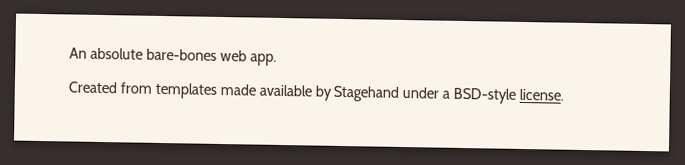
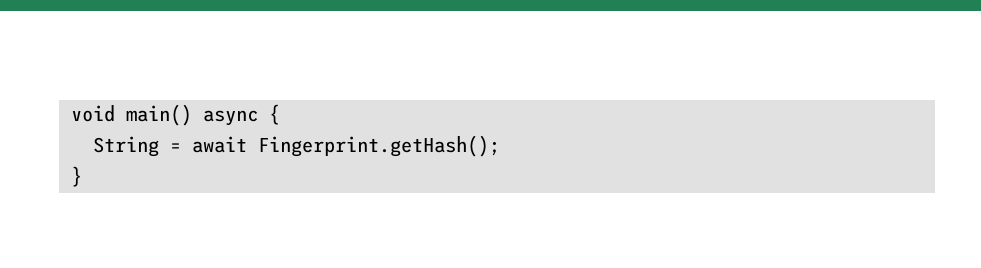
- An absolute bare-bones web app.
- Created from templates made available by Stagehand under a BSD-style license.
+ void main() async {
+ String = await Fingerprint.getHash();
+ }

